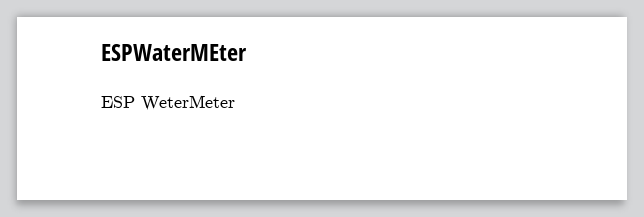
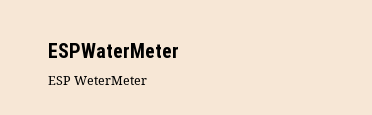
- ESPWaterMEter
+ ESPWaterMeter

